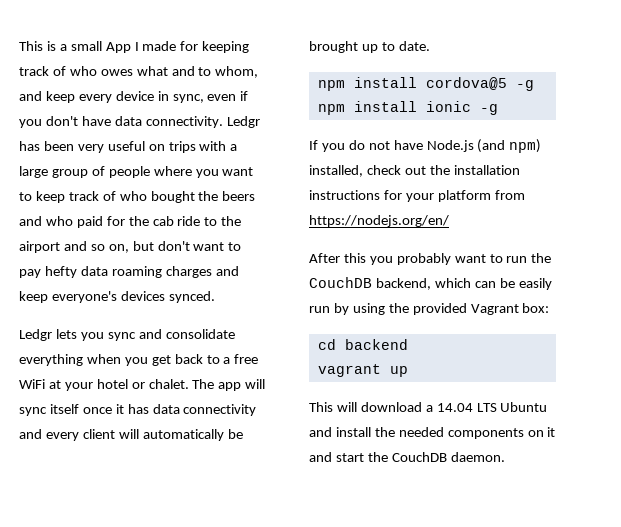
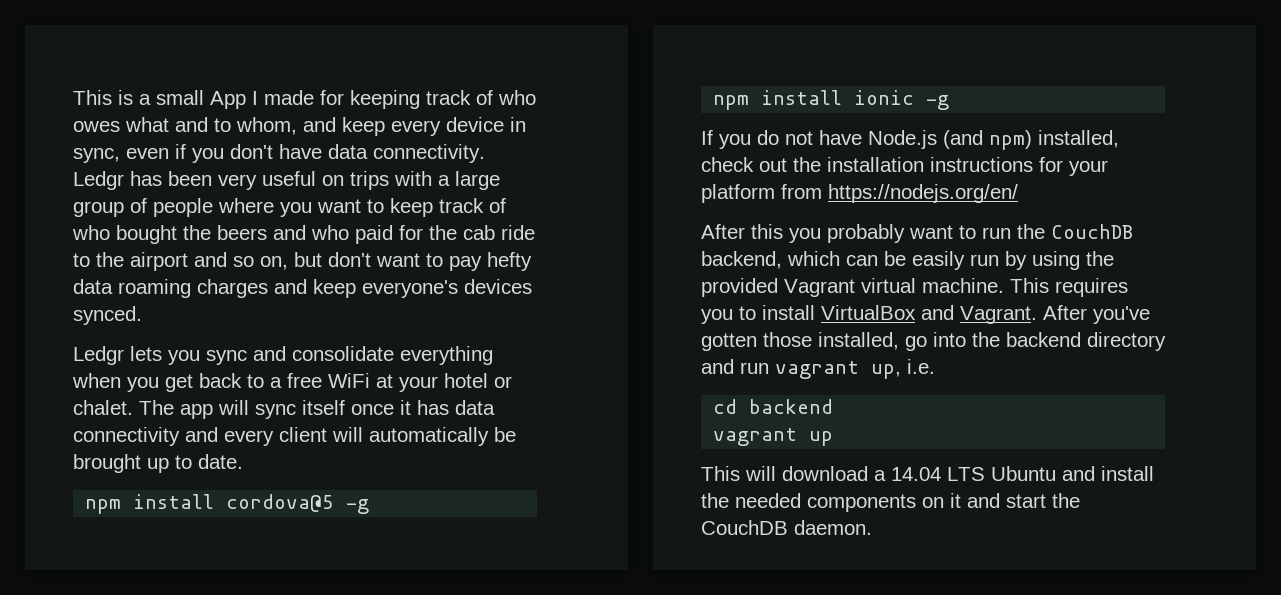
- After this you probably want to run the CouchDB backend, which can be easily run by using the provided Vagrant box:
+ After this you probably want to run the CouchDB backend, which can be easily run by using the provided Vagrant virtual machine. This requires you to install VirtualBox and Vagrant. After you've gotten those installed, go into the backend directory and run vagrant up, i.e.

